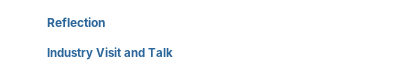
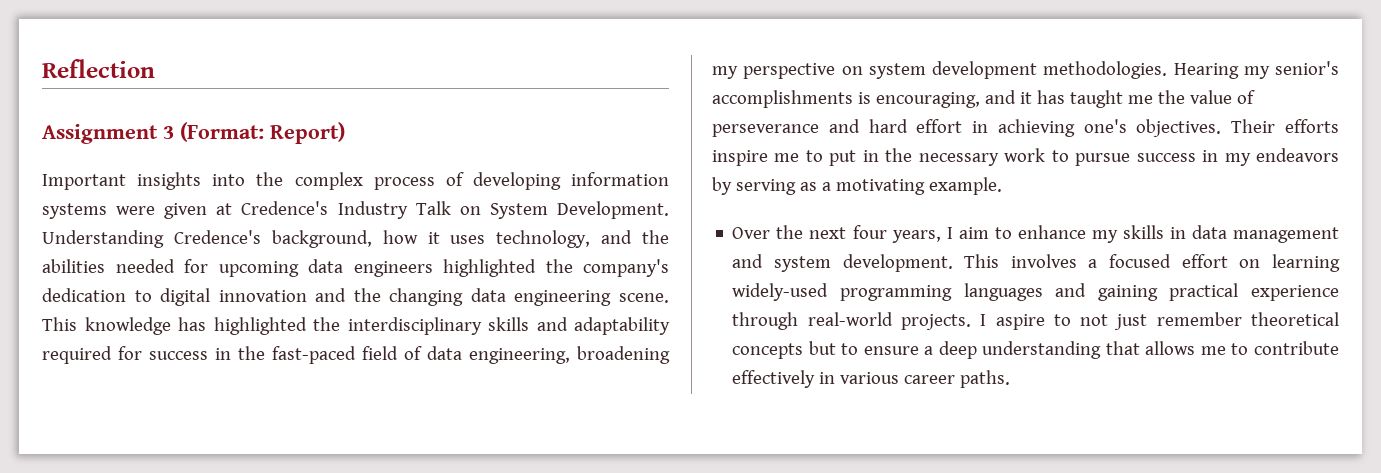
- Industry Visit and Talk
+ Assignment 3 (Format: Report)
+ Important insights into the complex process of developing information systems were given at Credence's Industry Talk on System Development. Understanding Credence's background, how it uses technology, and the abilities needed for upcoming data engineers highlighted the company's dedication to digital innovation and the changing data engineering scene. This knowledge has highlighted the interdisciplinary skills and adaptability required for success in the fast-paced field of data engineering, broadening my perspective on system development methodologies. Hearing my senior's accomplishments is encouraging, and it has taught me the value of perseverance and hard effort in achieving one's objectives. Their efforts inspire me to put in the necessary work to pursue success in my endeavors by serving as a motivating example.
+ Over the next four years, I aim to enhance my skills in data management and system development. This involves a focused effort on learning widely-used programming languages and gaining practical experience through real-world projects. I aspire to not just remember theoretical concepts but to ensure a deep understanding that allows me to contribute effectively in various career paths.

